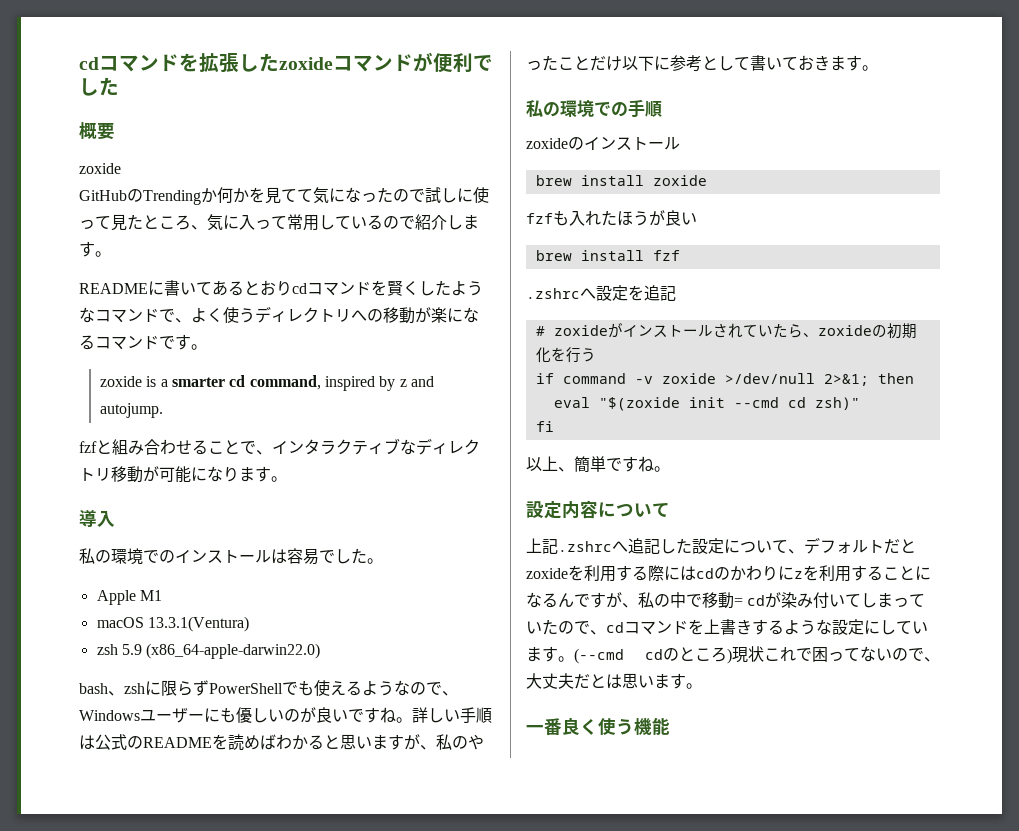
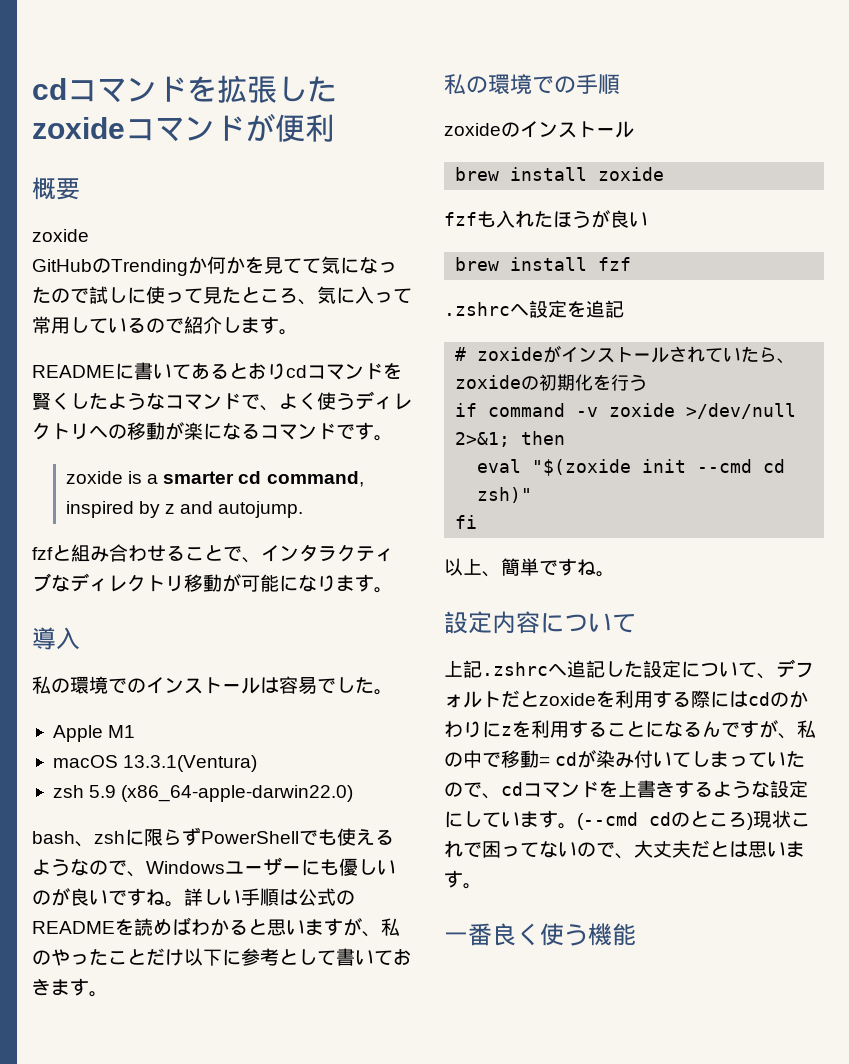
- cdコマンドを拡張したzoxideコマンドが便利でした
+ cdコマンドを拡張したzoxideコマンドが便利

